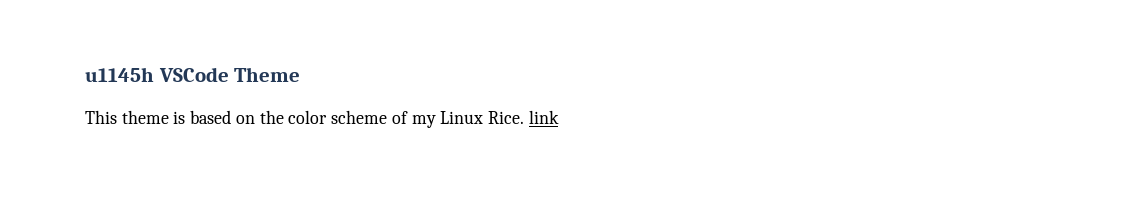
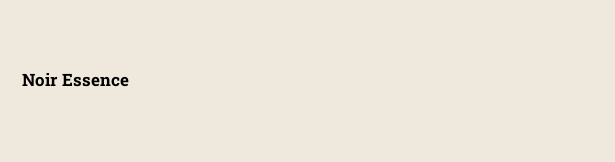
- u1145h VSCode Theme
- This theme is based on the color scheme of my Linux Rice. link
+ Noir Essence

